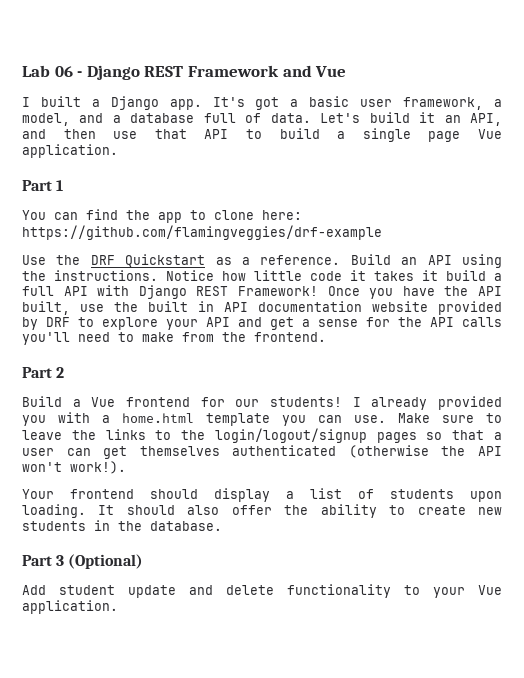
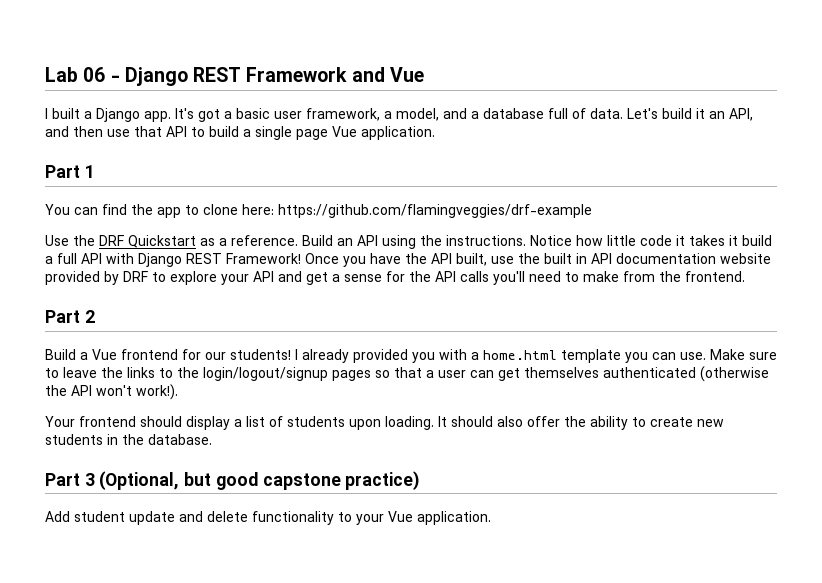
- Part 3 (Optional)
+ Part 3 (Optional, but good capstone practice)

